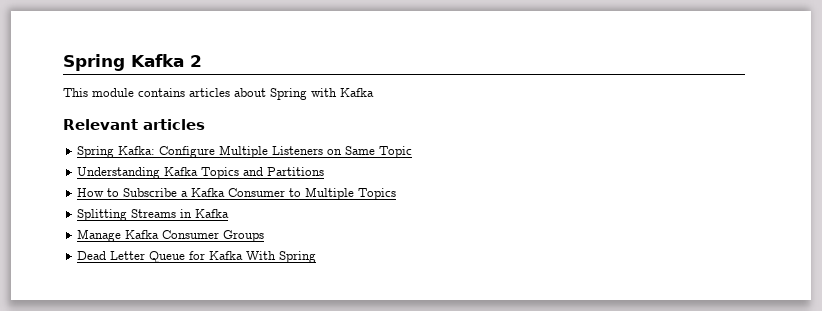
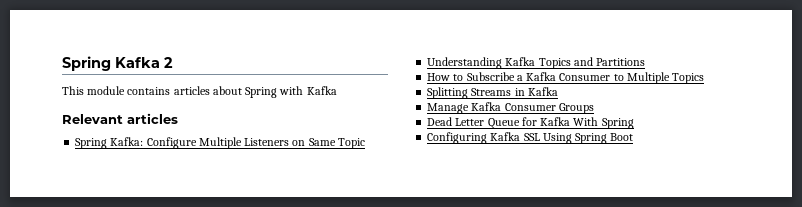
+ Configuring Kafka SSL Using Spring Boot

